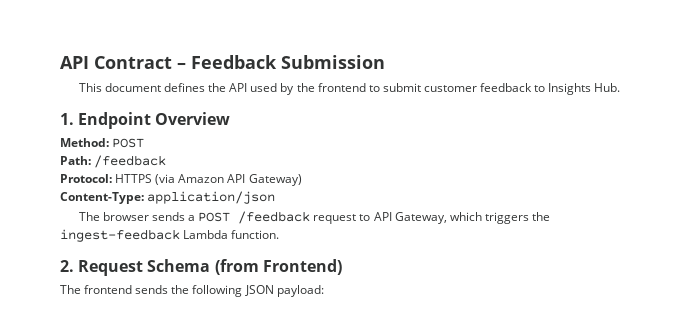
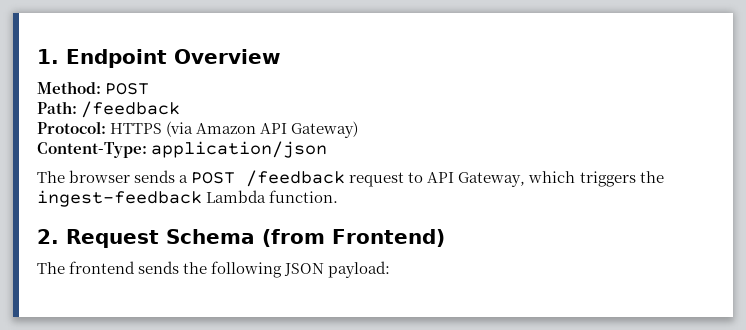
- API Contract – Feedback Submission
- This document defines the API used by the frontend to submit customer feedback to Insights Hub.

